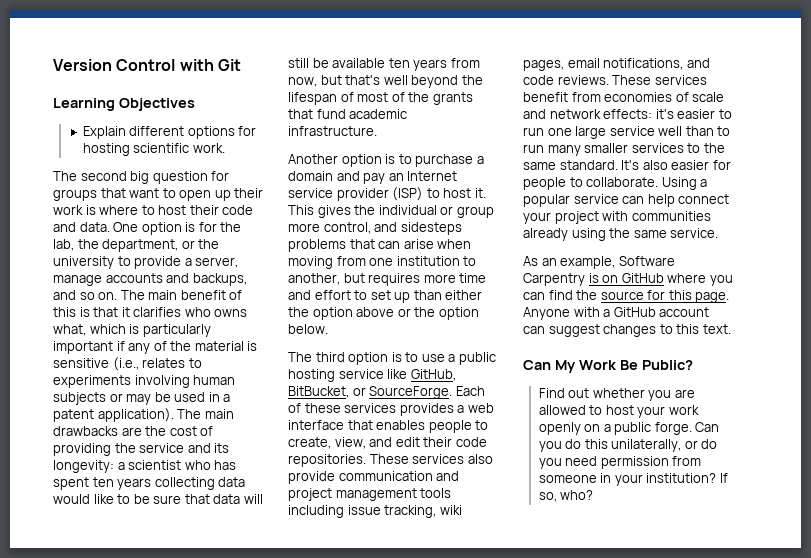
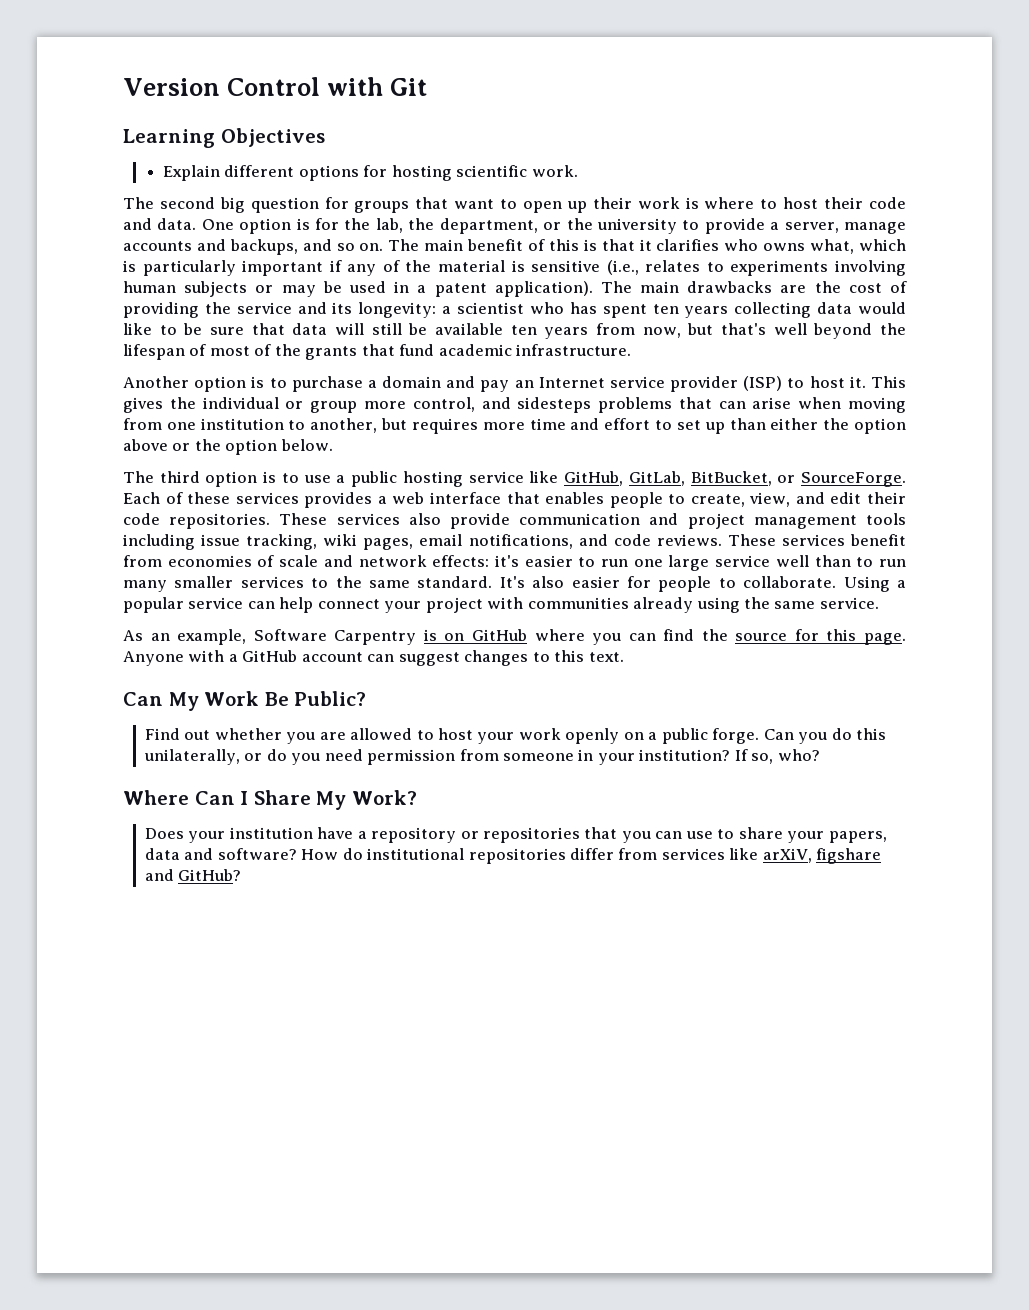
- The third option is to use a public hosting service like GitHub, BitBucket, or SourceForge.
+ The third option is to use a public hosting service like GitHub, GitLab, BitBucket, or SourceForge.
+ Where Can I Share My Work?
+ Does your institution have a repository or repositories that you can use to share your papers, data and software? How do institutional repositories differ from services like arXiV, figshare and GitHub?

